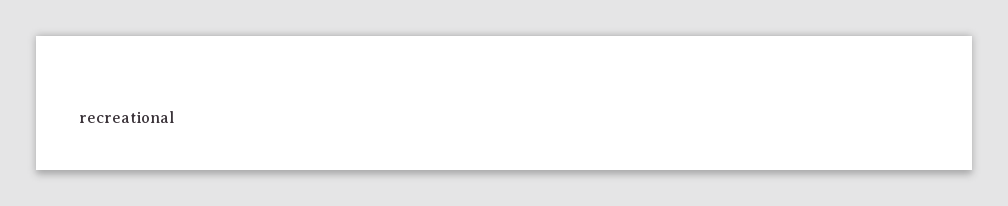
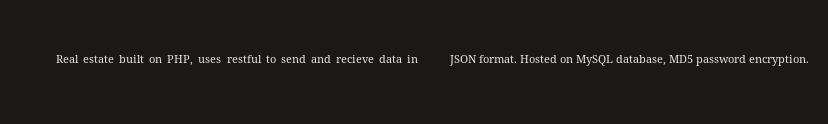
- recreational
+ Real estate built on PHP, uses restful to send and recieve data in JSON format. Hosted on MySQL database, MD5 password encryption.

